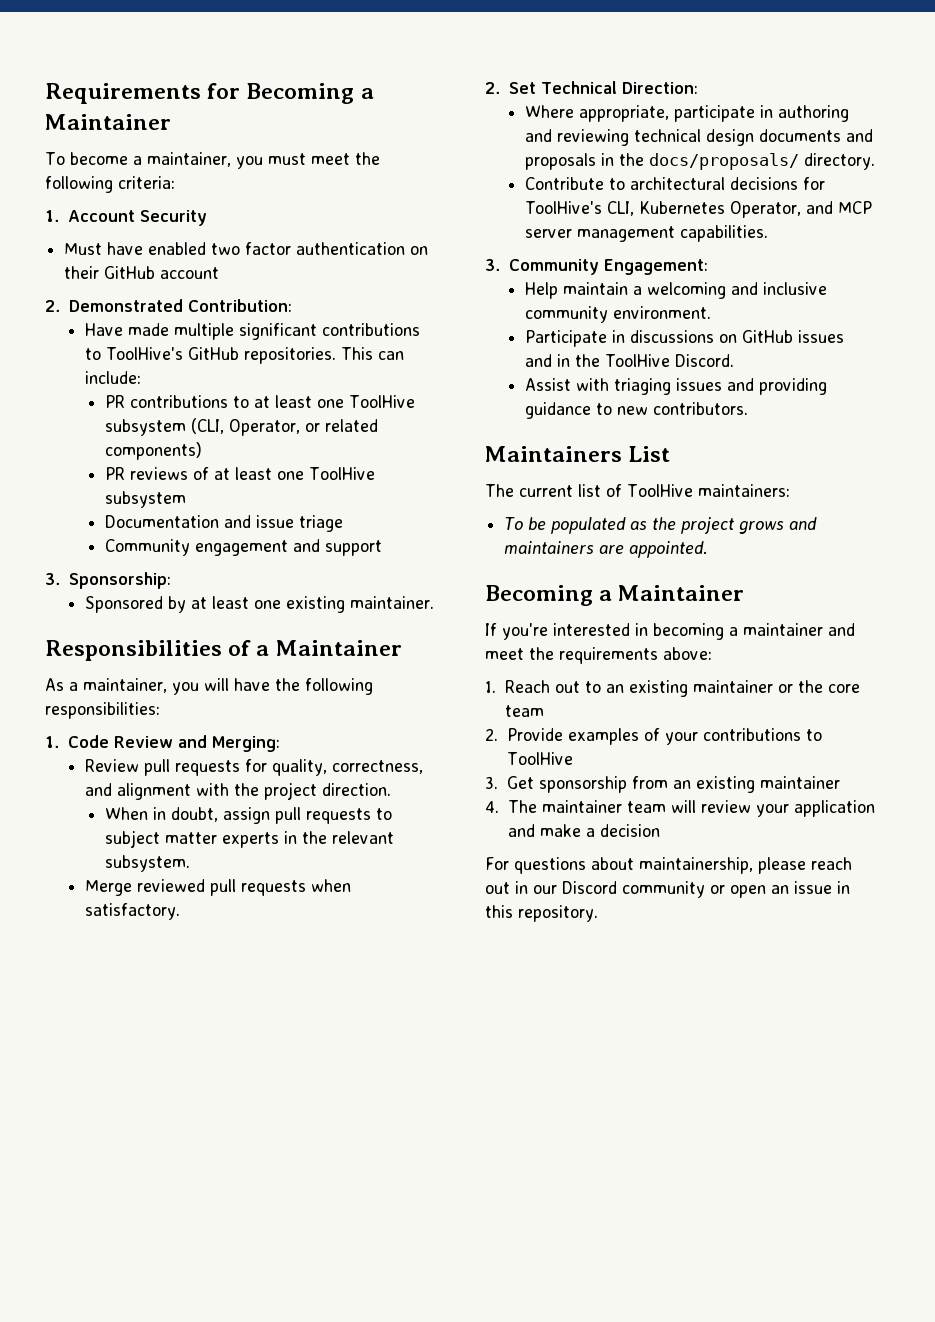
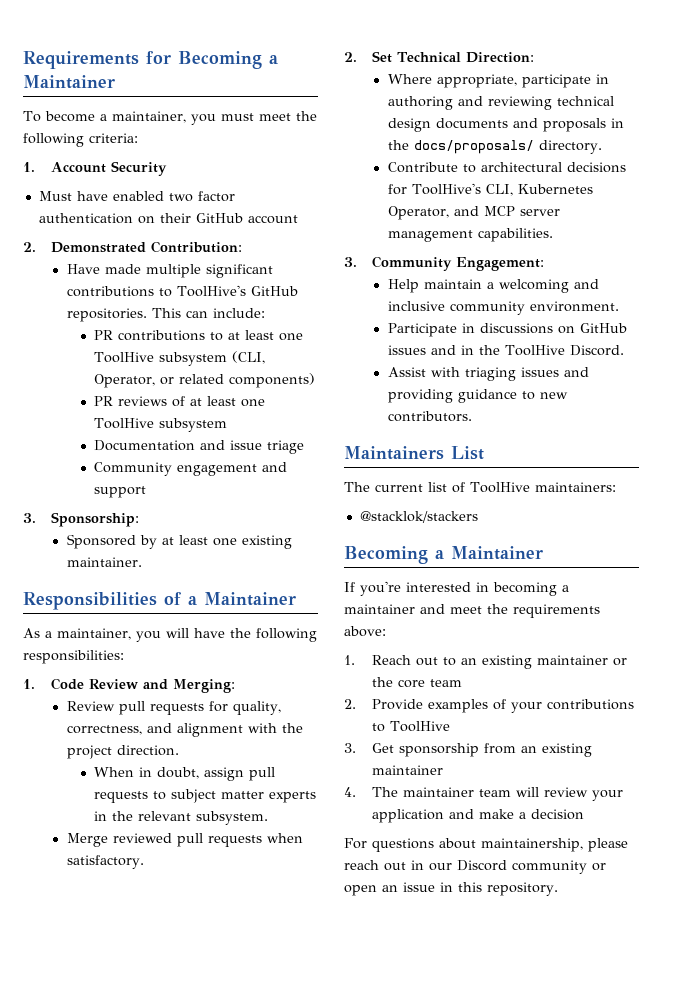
- To be populated as the project grows and maintainers are appointed.
+ @stacklok/stackers

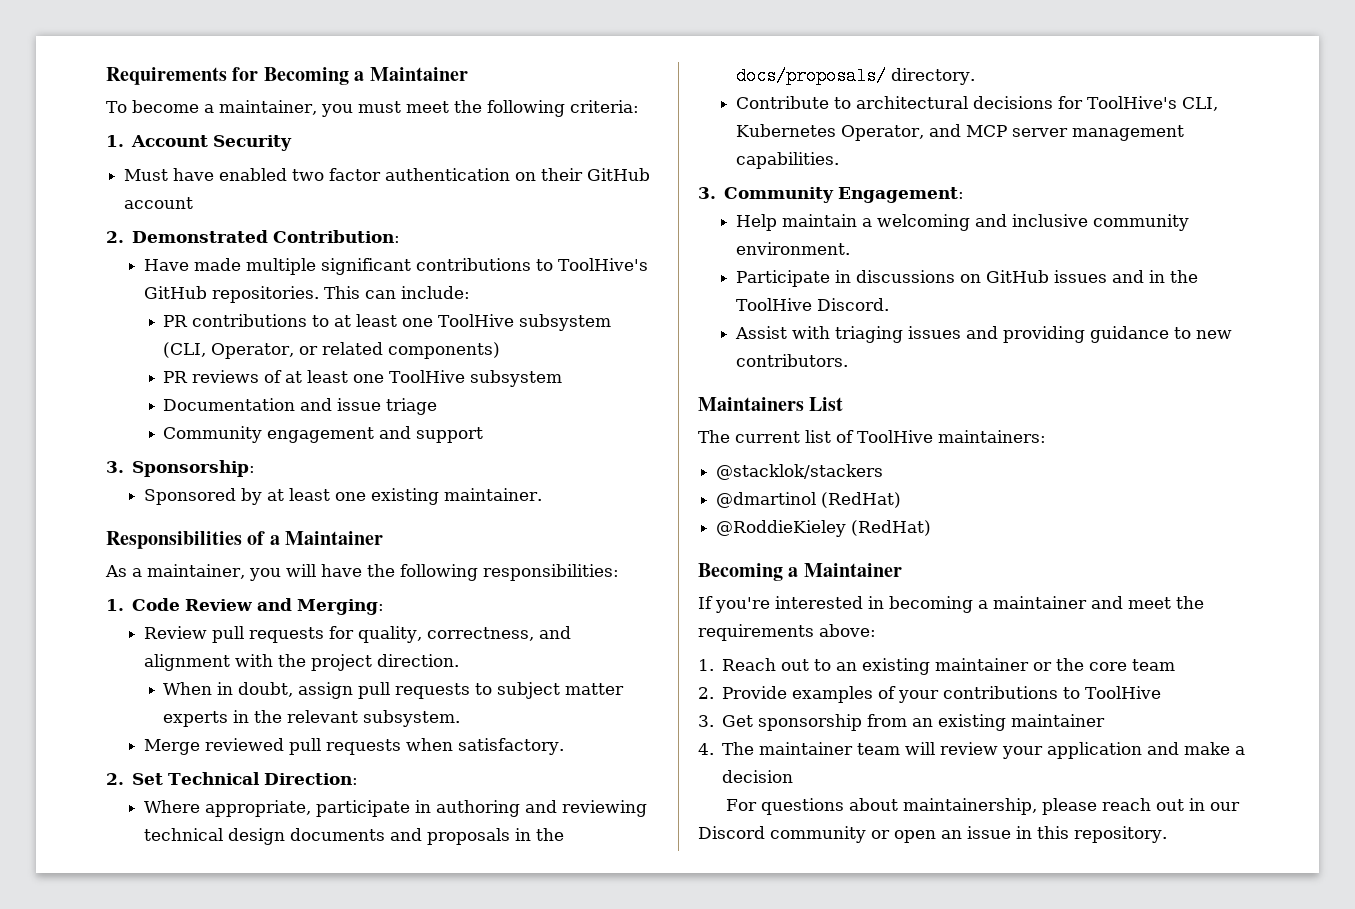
+ @dmartinol (RedHat)
+ @RoddieKieley (RedHat)

